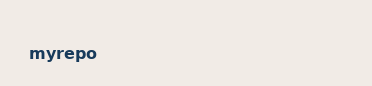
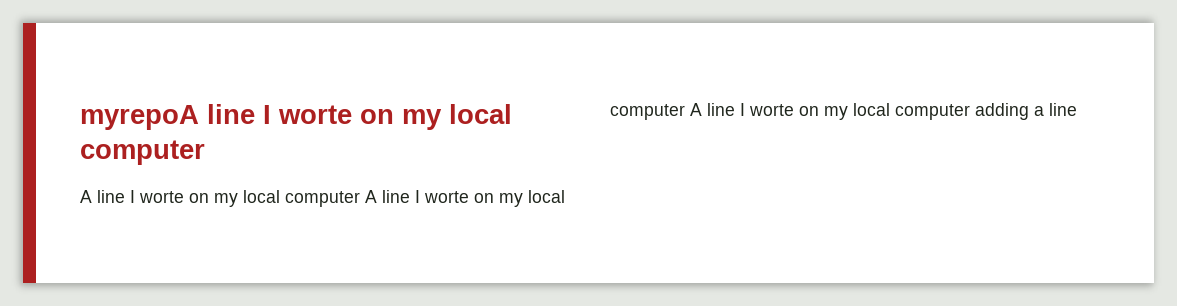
- myrepo
+ myrepoA line I worte on my local computer
+ A line I worte on my local computer A line I worte on my local computer A line I worte on my local computer adding a line

